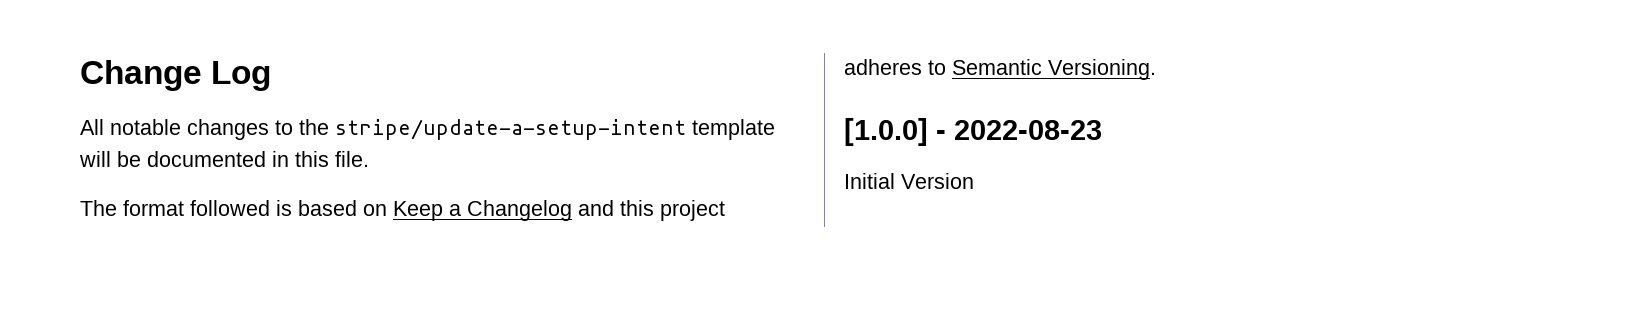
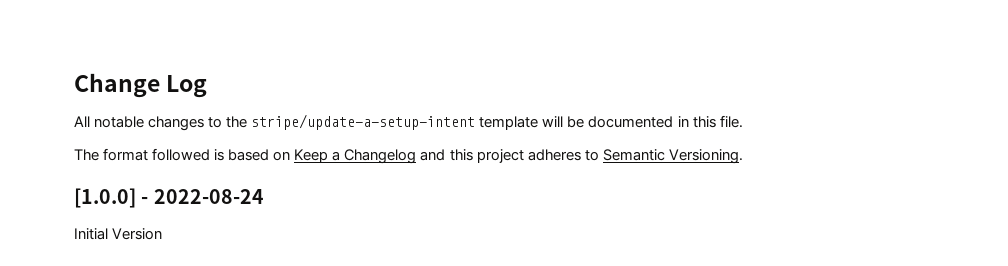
- [1.0.0] - 2022-08-23
+ [1.0.0] - 2022-08-24

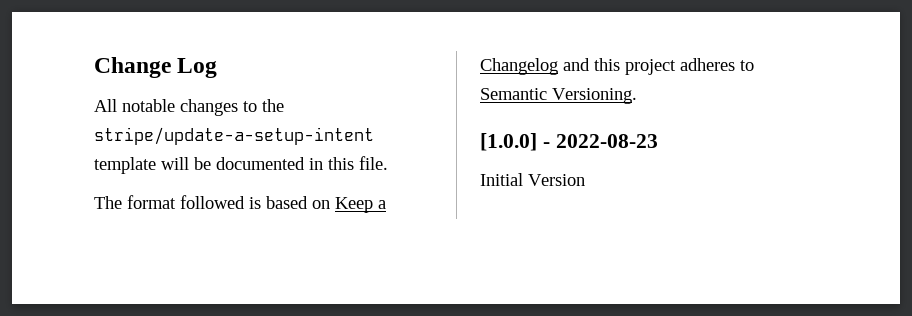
- [1.0.0] - 2022-08-24
+ [1.0.0] - 2022-08-23

